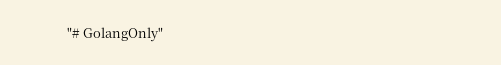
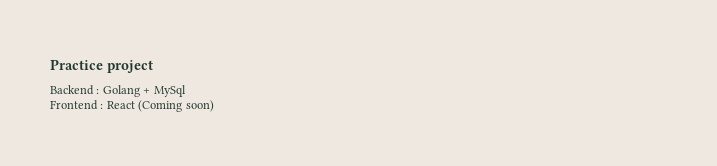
- "# GolangOnly"
+ Practice project
+ Backend : Golang + MySql
+ Frontend : React (Coming soon)

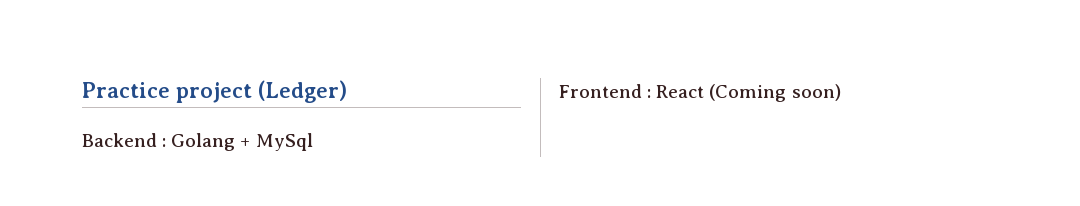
- Practice project
+ Practice project (Ledger)

